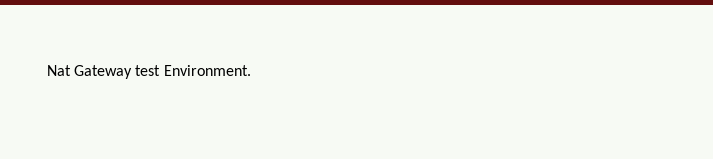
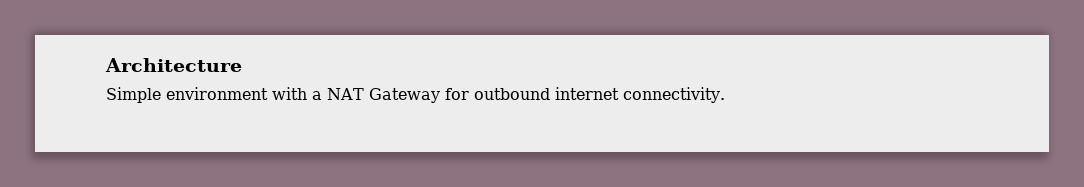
- Nat Gateway test Environment.
+ Architecture
+ Simple environment with a NAT Gateway for outbound internet connectivity.

